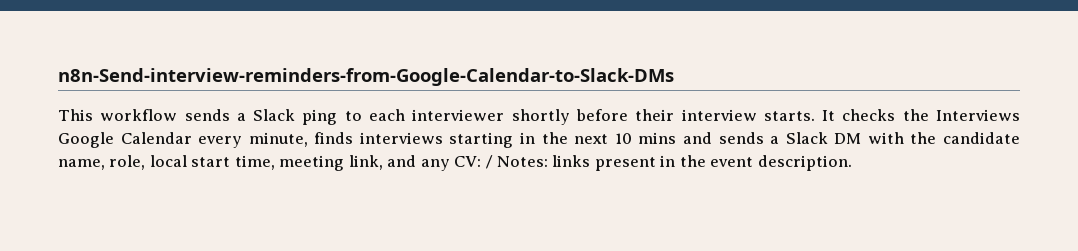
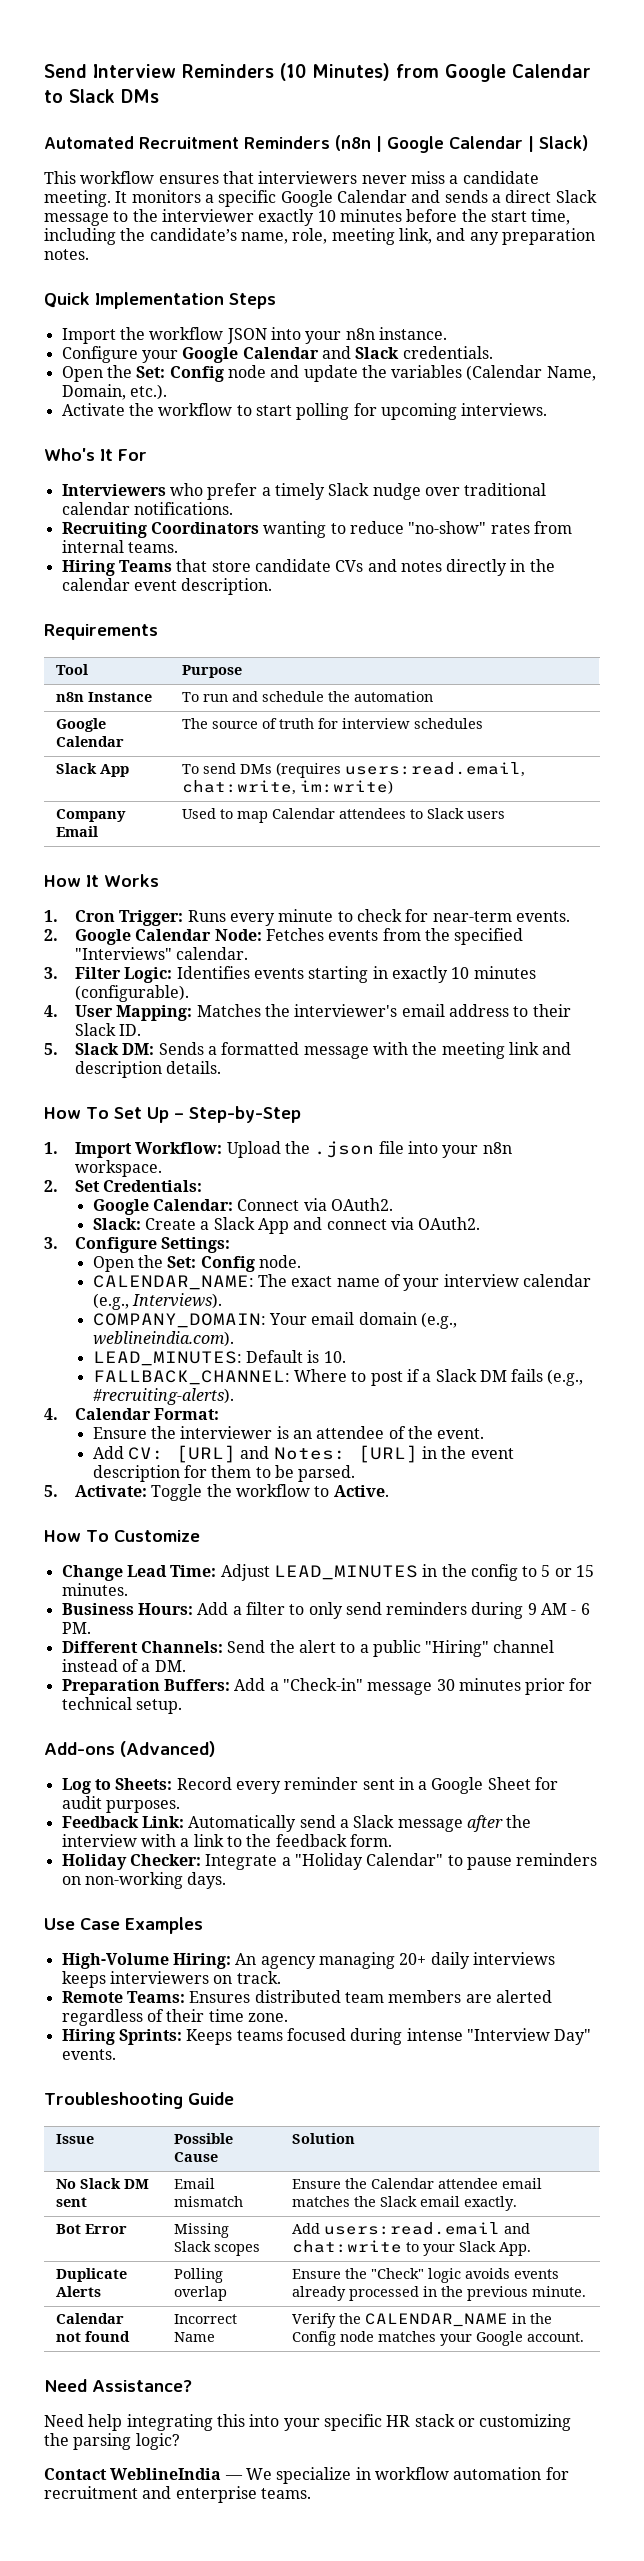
- n8n-Send-interview-reminders-from-Google-Calendar-to-Slack-DMs
- This workflow sends a Slack ping to each interviewer shortly before their interview starts. It checks the Interviews Google Calendar every minute, finds interviews starting in the next 10 mins and sends a Slack DM with the candidate name, role, local start time, meeting link, and any CV: / Notes: links present in the event description.
+ Send Interview Reminders (10 Minutes) from Google Calendar to Slack DMs
+ Automated Recruitment Reminders (n8n | Google Calendar | Slack)
+ This workflow ensures that interviewers never miss a candidate meeting. It monitors a specific Google Calendar and sends a direct Slack message to the interviewer exactly 10 minutes before the start time, including the candidate’s name, role, meeting link, and any preparation notes.
+ Quick Implementation Steps
+ Import the workflow JSON into your n8n instance.
+ Configure your Google Calendar and Slack credentials.
+ Open the Set: Config node and update the variables (Calendar Name, Domain, etc.).
+ Activate the workflow to start polling for upcoming interviews.
+ Who's It For
+ Interviewers who prefer a timely Slack nudge over traditional calendar notifications.
+ Recruiting Coordinators wanting to reduce "no-show" rates from internal teams.
+ Hiring Teams that store candidate CVs and notes directly in the calendar event description.
+ Requirements
+ Tool | Purpose
+ n8n Instance | To run and schedule the automation
+ Google Calendar | The source of truth for interview schedules
+ Slack App | To send DMs (requires users:read.email, chat:write, im:write)
+ Company Email | Used to map Calendar attendees to Slack users
+ How It Works
+ 1. Cron Trigger: Runs every minute to check for near-term events.
+ 2. Google Calendar Node: Fetches events from the specified "Interviews" calendar.
+ 3. Filter Logic: Identifies events starting in exactly 10 minutes (configurable).
+ 4. User Mapping: Matches the interviewer's email address to their Slack ID.
+ 5. Slack DM: Sends a formatted message with the meeting link and description details.
+ How To Set Up – Step-by-Step
+ 1. Import Workflow: Upload the .json file into your n8n workspace.
+ 2. Set Credentials:
+ Google Calendar: Connect via OAuth2.
+ Slack: Create a Slack App and connect via OAuth2.
+ 3. Configure Settings:
+ Open the Set: Config node.
+ CALENDAR_NAME: The exact name of your interview calendar (e.g., Interviews).
+ COMPANY_DOMAIN: Your email domain (e.g., weblineindia.com).
+ LEAD_MINUTES: Default is 10.
+ FALLBACK_CHANNEL: Where to post if a Slack DM fails (e.g., #recruiting-alerts).
+ 4. Calendar Format:
+ Ensure the interviewer is an attendee of the event.
+ Add CV: [URL] and Notes: [URL] in the event description for them to be parsed.
+ 5. Activate: Toggle the workflow to Active.
+ How To Customize
+ Change Lead Time: Adjust LEAD_MINUTES in the config to 5 or 15 minutes.
+ Business Hours: Add a filter to only send reminders during 9 AM - 6 PM.
+ Different Channels: Send the alert to a public "Hiring" channel instead of a DM.
+ Preparation Buffers: Add a "Check-in" message 30 minutes prior for technical setup.
+ Add-ons (Advanced)
+ Log to Sheets: Record every reminder sent in a Google Sheet for audit purposes.
+ Feedback Link: Automatically send a Slack message after the interview with a link to the feedback form.
+ Holiday Checker: Integrate a "Holiday Calendar" to pause reminders on non-working days.
+ Use Case Examples
+ High-Volume Hiring: An agency managing 20+ daily interviews keeps interviewers on track.
+ Remote Teams: Ensures distributed team members are alerted regardless of their time zone.
+ Hiring Sprints: Keeps teams focused during intense "Interview Day" events.
+ Troubleshooting Guide
+ Issue | Possible Cause | Solution
+ No Slack DM sent | Email mismatch | Ensure the Calendar attendee email matches the Slack email exactly.
+ Bot Error | Missing Slack scopes | Add users:read.email and chat:write to your Slack App.
+ Duplicate Alerts | Polling overlap | Ensure the "Check" logic avoids events already processed in the previous minute.
+ Calendar not found | Incorrect Name | Verify the CALENDAR_NAME in the Config node matches your Google account.
+ Need Assistance?
+ Need help integrating this into your specific HR stack or customizing the parsing logic?
+ Contact WeblineIndia — We specialize in workflow automation for recruitment and enterprise teams.

